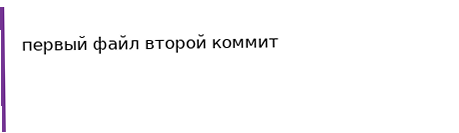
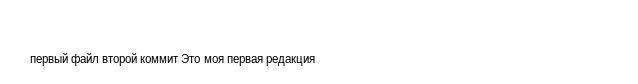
- первый файл второй коммит
+ первый файл второй коммит Это моя первая редакция

